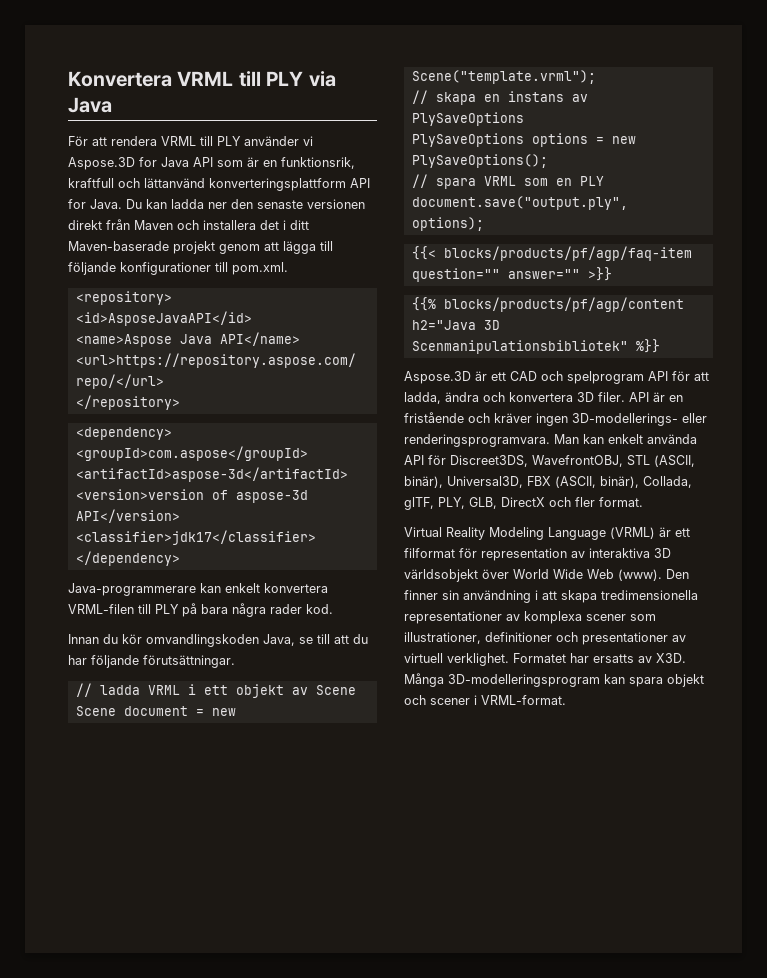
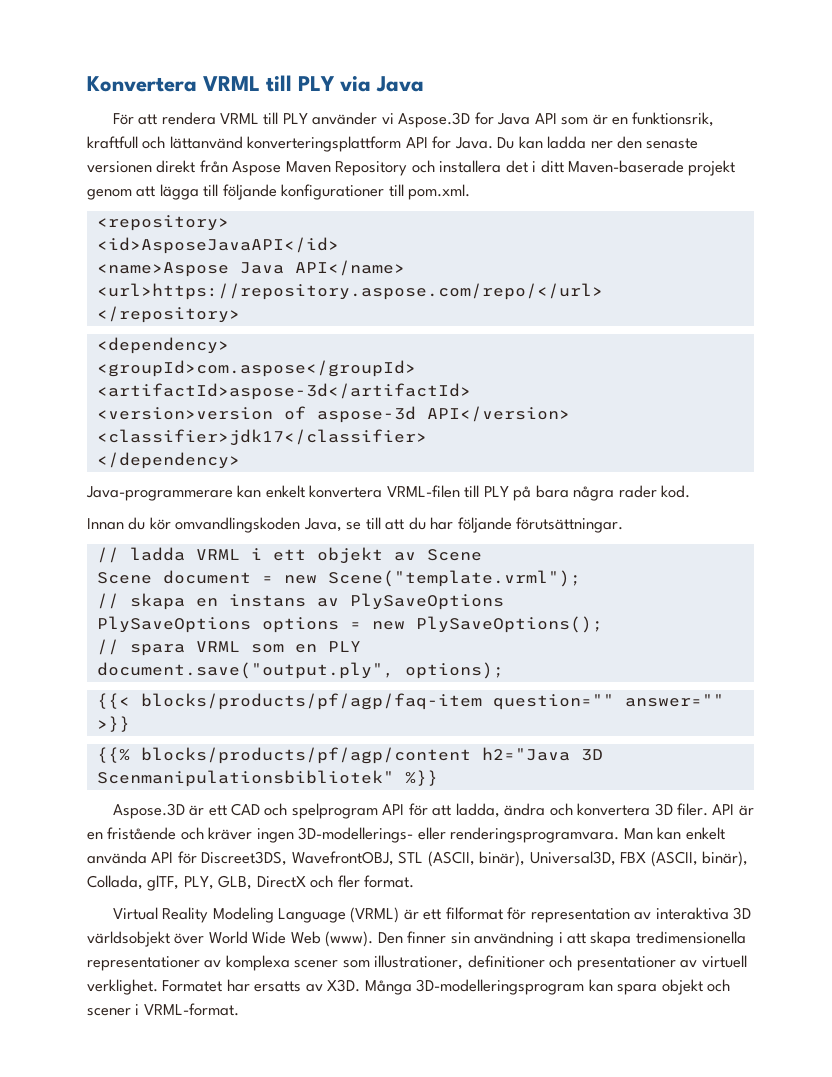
- Du kan ladda ner den senaste versionen direkt från Maven och installera det i ditt Maven-baserade projekt genom att lägga till följande konfigurationer till pom.xml.
+ Du kan ladda ner den senaste versionen direkt från Aspose Maven Repository och installera det i ditt Maven-baserade projekt genom att lägga till följande konfigurationer till pom.xml.

